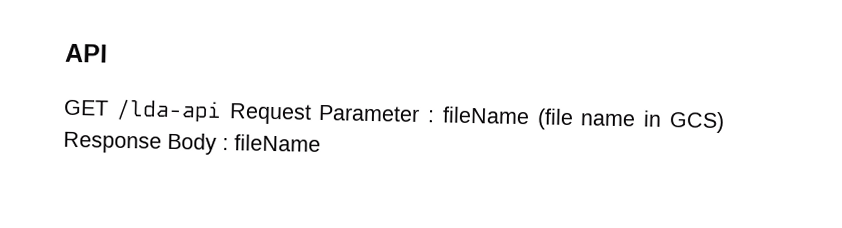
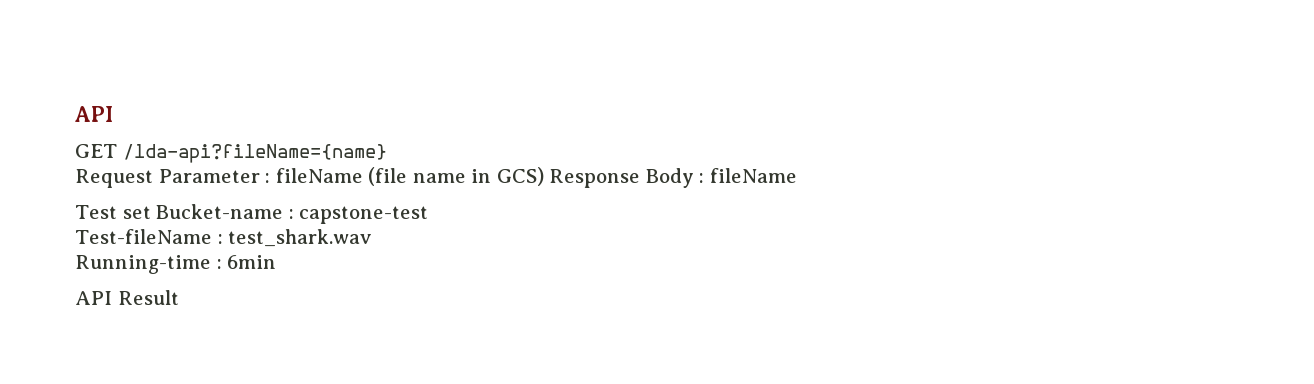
- GET /lda-api Request Parameter : fileName (file name in GCS) Response Body : fileName
+ GET /lda-api?fileName={name}
+ Request Parameter : fileName (file name in GCS) Response Body : fileName
+ Test set Bucket-name : capstone-test
+ Test-fileName : test_shark.wav
+ Running-time : 6min
+ API Result

